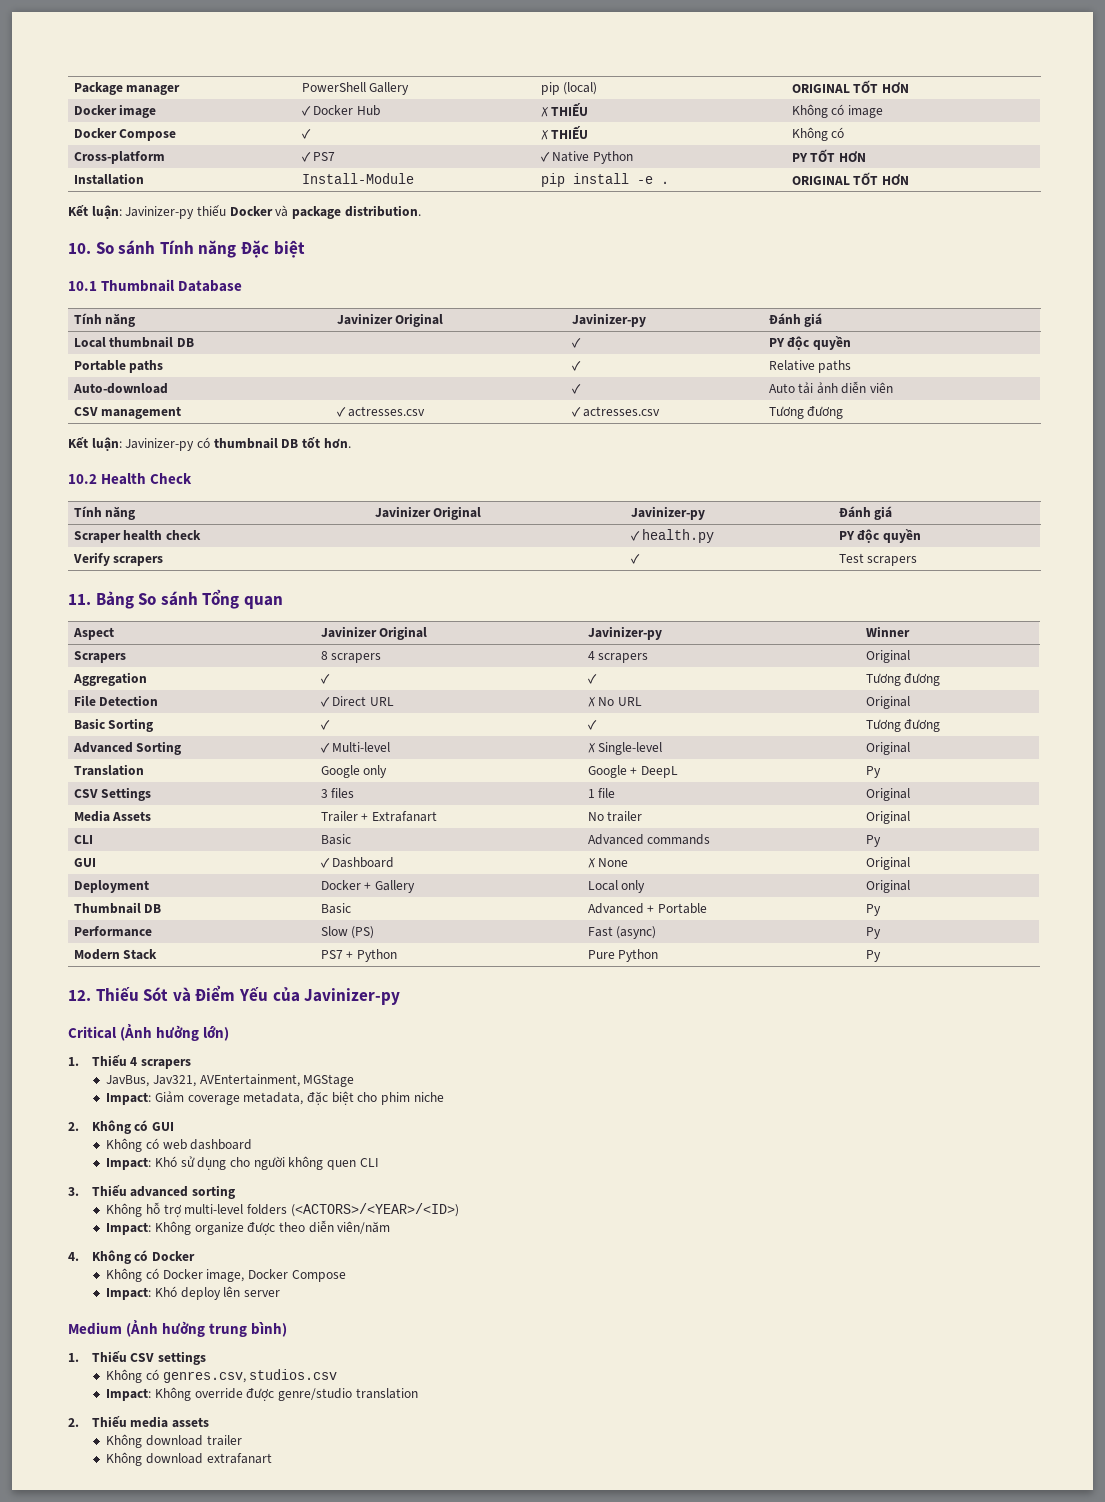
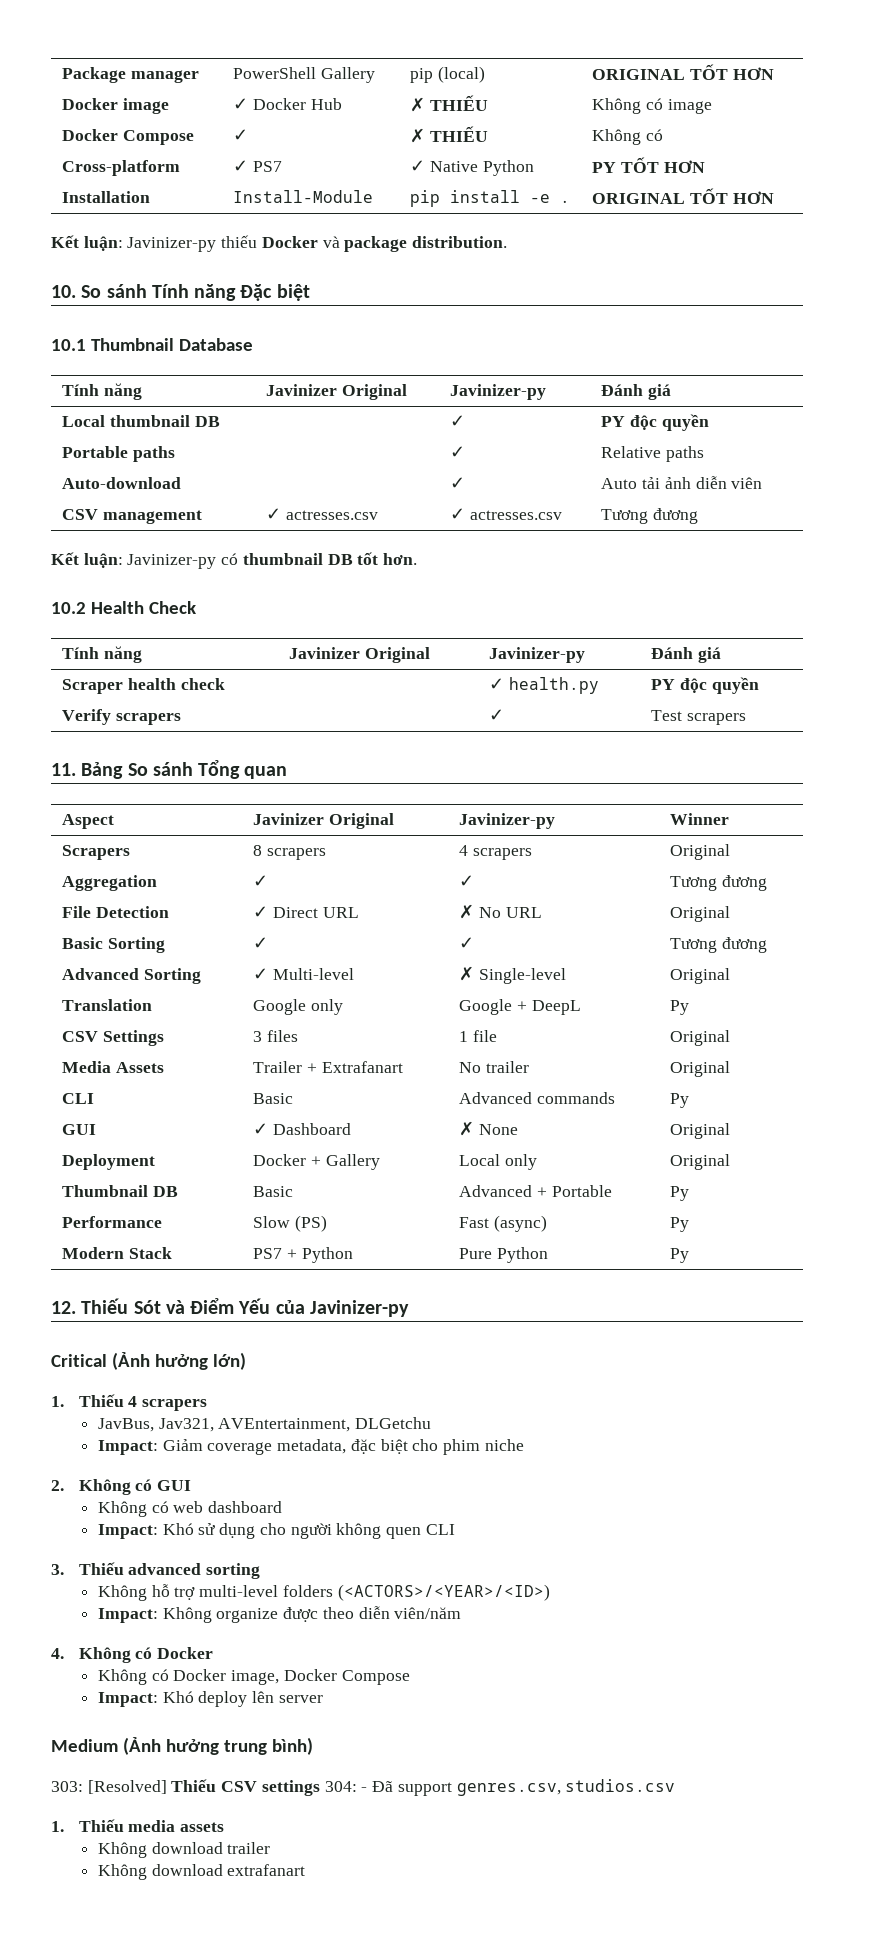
- JavBus, Jav321, AVEntertainment, MGStage
+ JavBus, Jav321, AVEntertainment, DLGetchu
- 1. Thiếu CSV settings
- Không có genres.csv, studios.csv
- Impact: Không override được genre/studio translation
- 2. Thiếu media assets
+ 303: [Resolved] Thiếu CSV settings 304: - Đã support genres.csv, studios.csv
+ 1. Thiếu media assets

